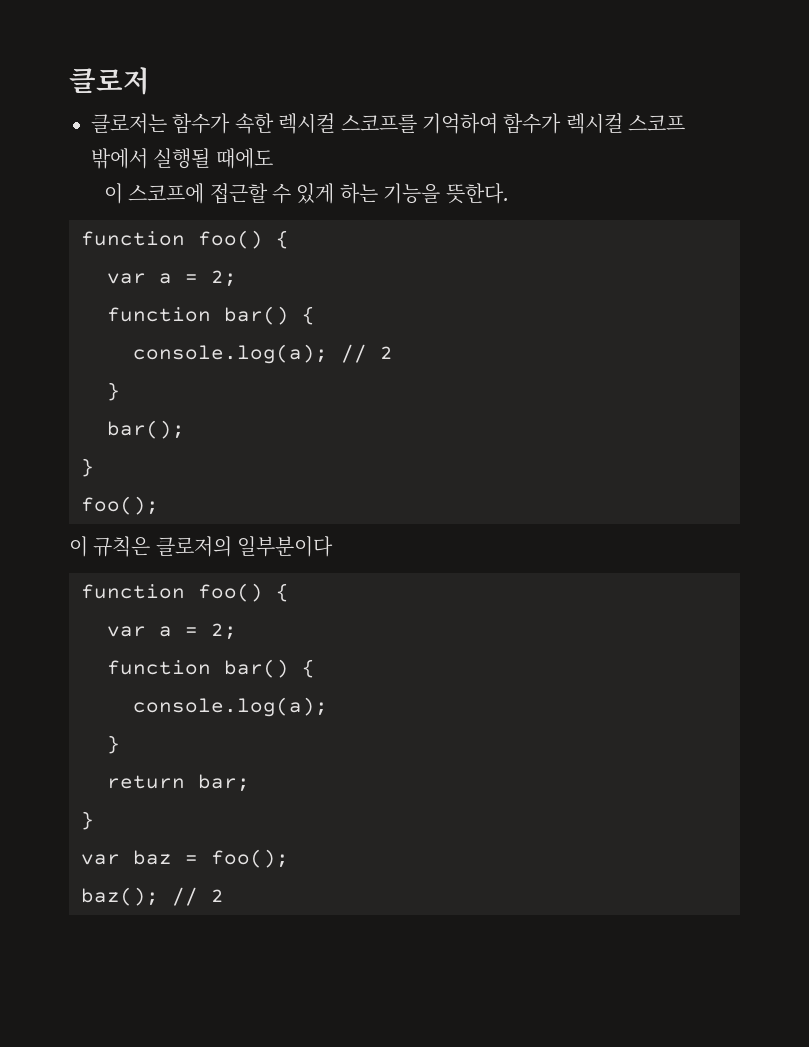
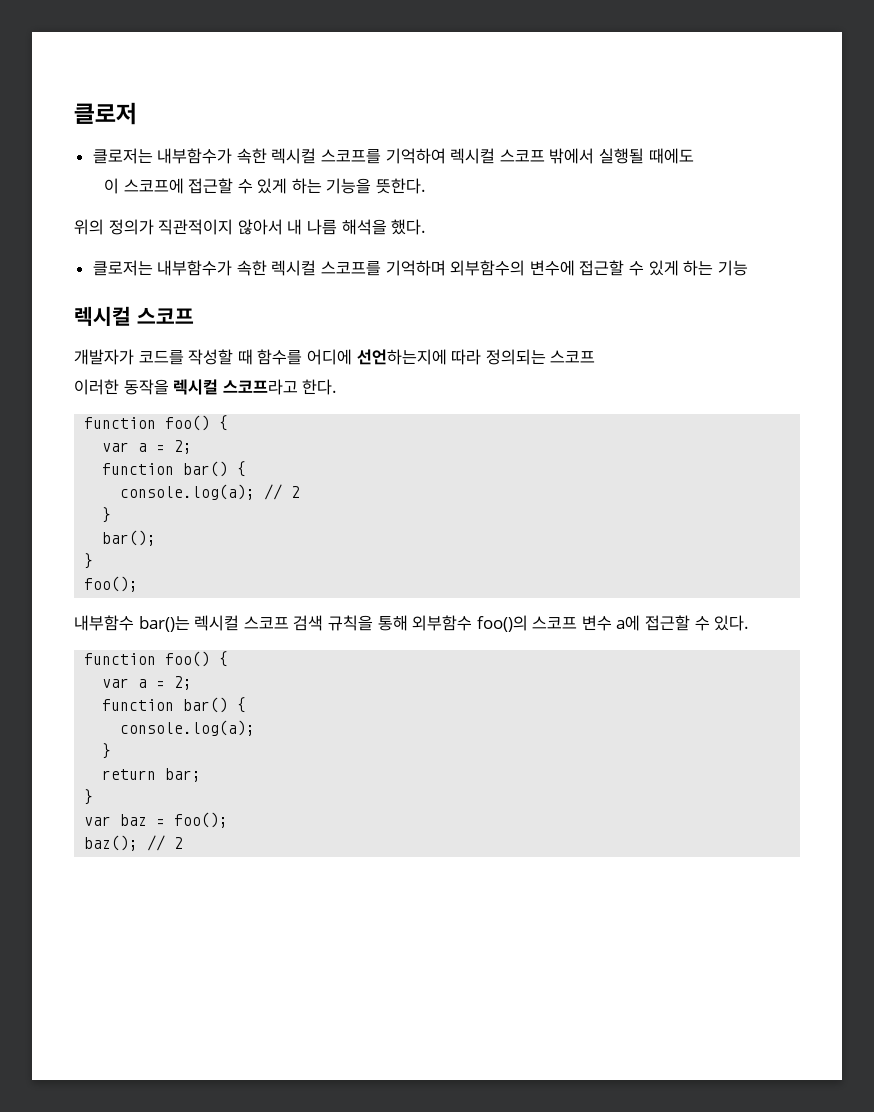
- 클로저는 함수가 속한 렉시컬 스코프를 기억하여 함수가 렉시컬 스코프 밖에서 실행될 때에도
+ 클로저는 내부함수가 속한 렉시컬 스코프를 기억하여 렉시컬 스코프 밖에서 실행될 때에도
+ 위의 정의가 직관적이지 않아서 내 나름 해석을 했다.
+ 클로저는 내부함수가 속한 렉시컬 스코프를 기억하며 외부함수의 변수에 접근할 수 있게 하는 기능
+ 렉시컬 스코프
+ 개발자가 코드를 작성할 때 함수를 어디에 선언하는지에 따라 정의되는 스코프
+ 이러한 동작을 렉시컬 스코프라고 한다.
- 이 규칙은 클로저의 일부분이다
+ 내부함수 bar()는 렉시컬 스코프 검색 규칙을 통해 외부함수 foo()의 스코프 변수 a에 접근할 수 있다.

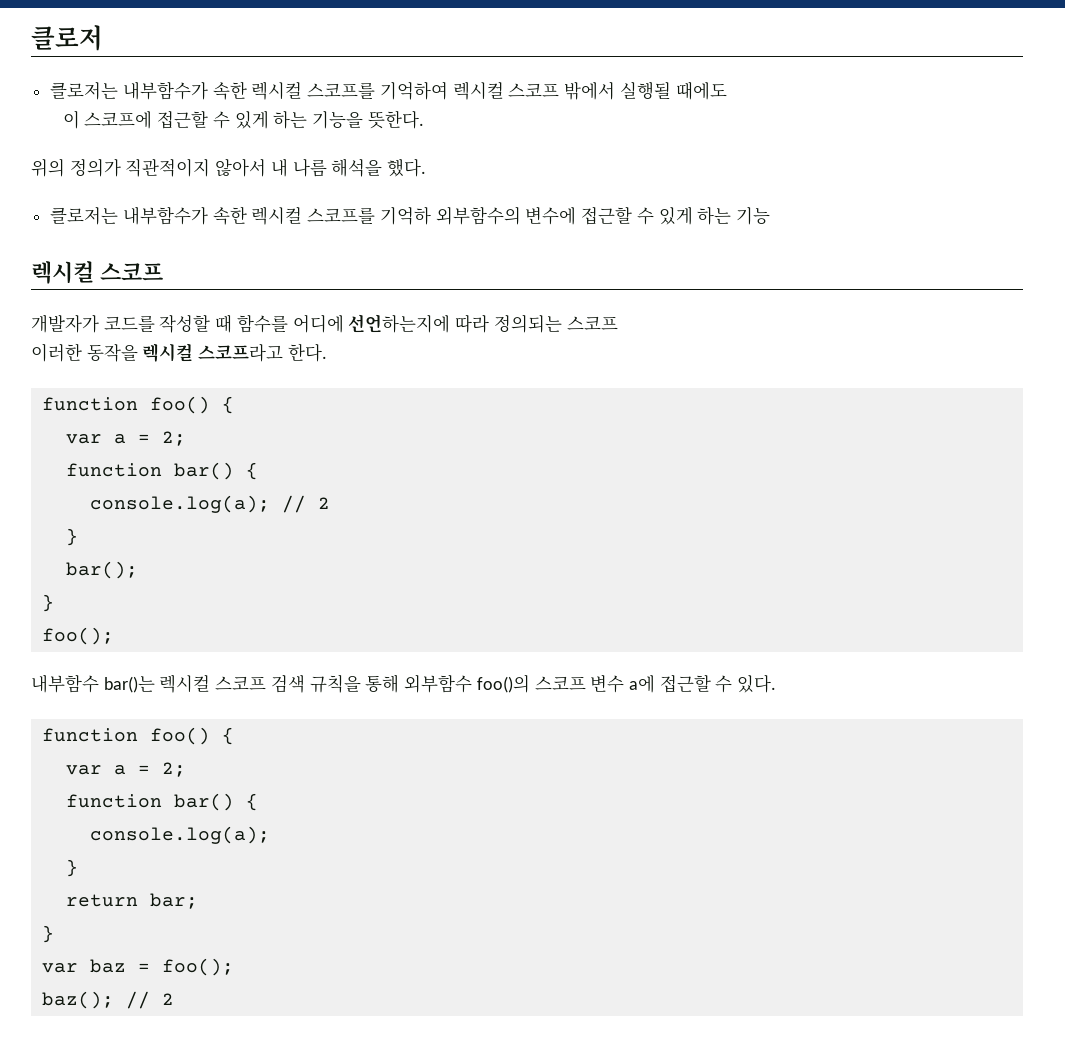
- 클로저는 내부함수가 속한 렉시컬 스코프를 기억하며 외부함수의 변수에 접근할 수 있게 하는 기능
+ 클로저는 내부함수가 속한 렉시컬 스코프를 기억하 외부함수의 변수에 접근할 수 있게 하는 기능

